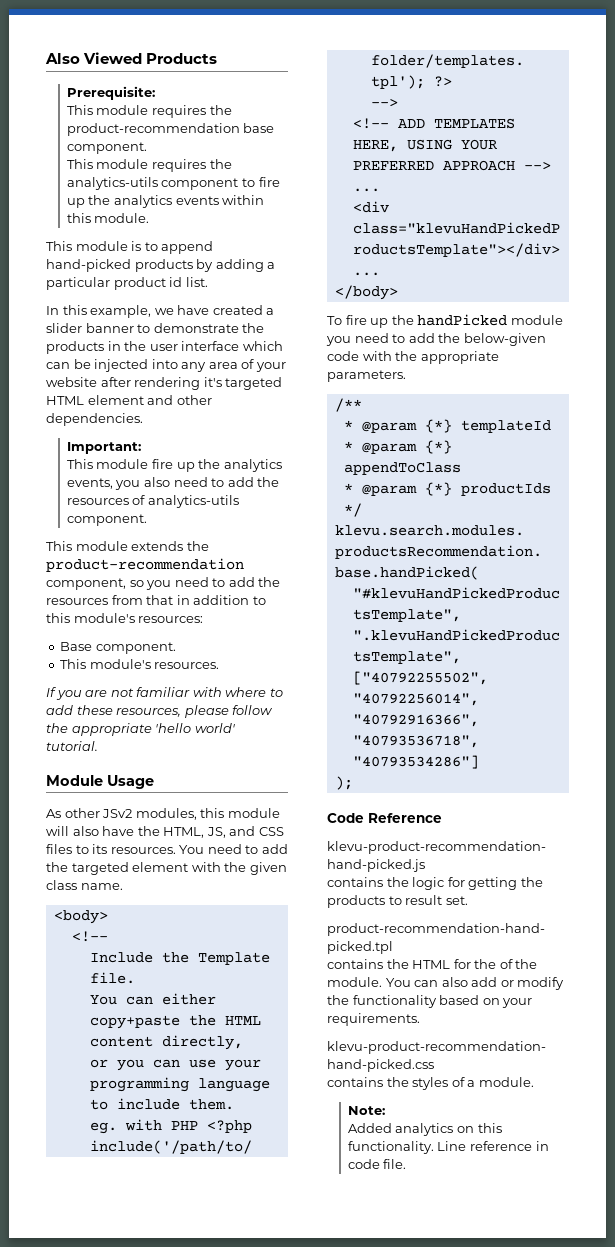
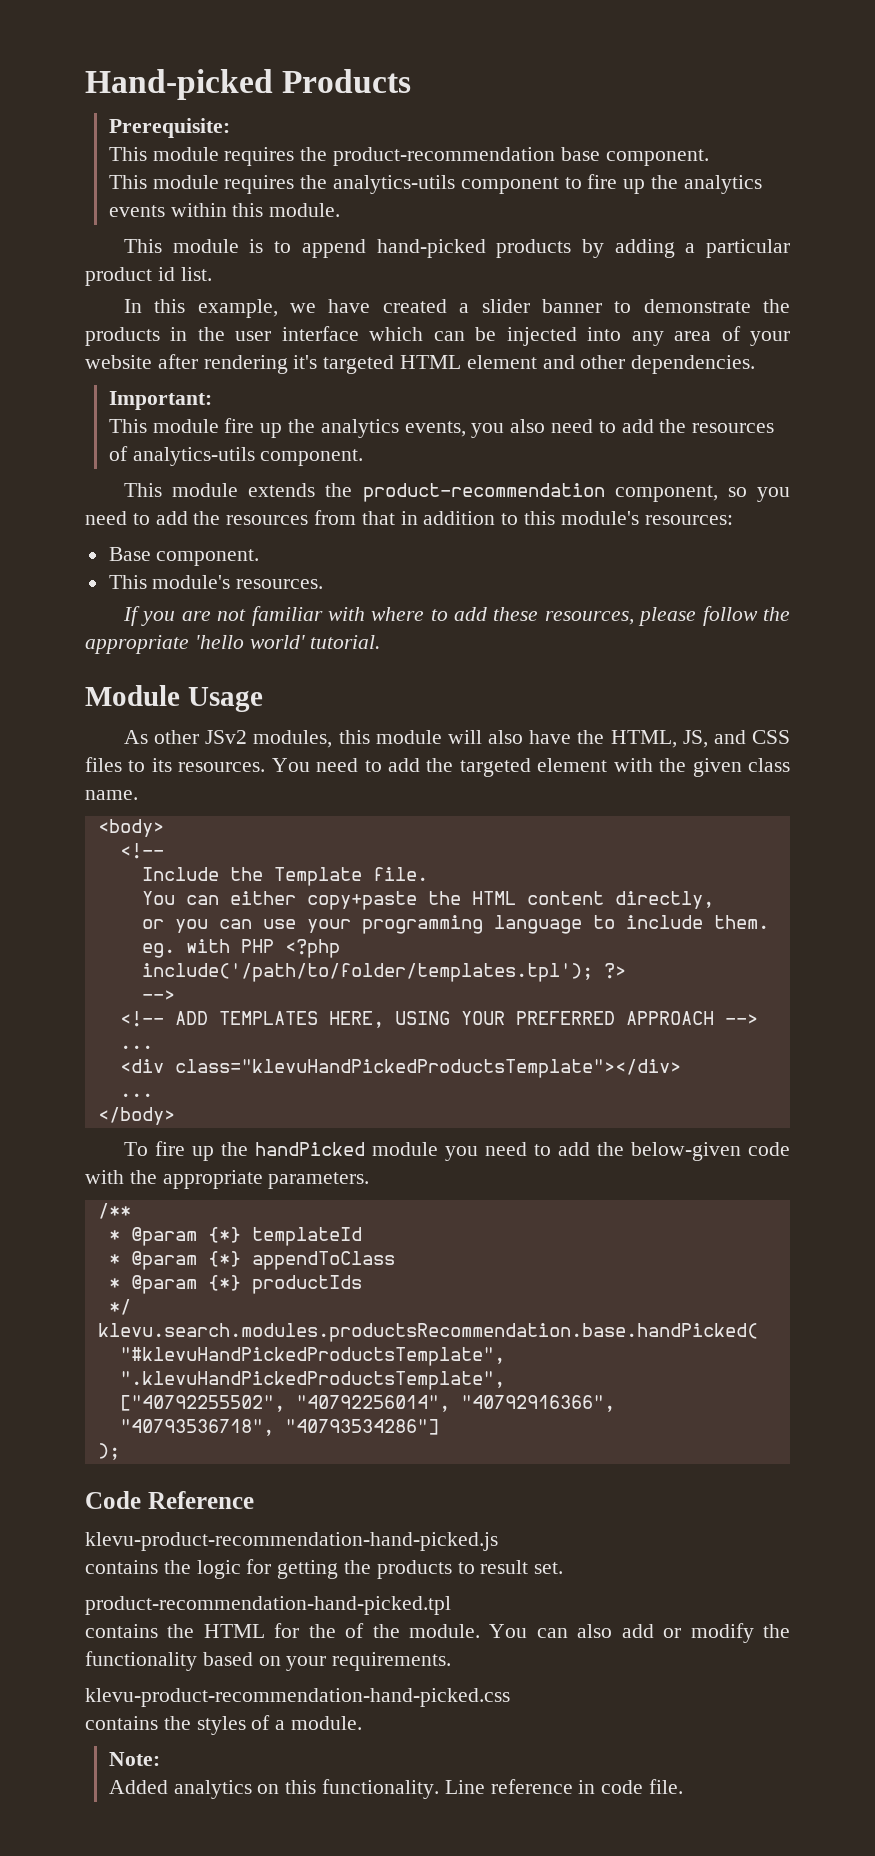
- Also Viewed Products
+ Hand-picked Products

